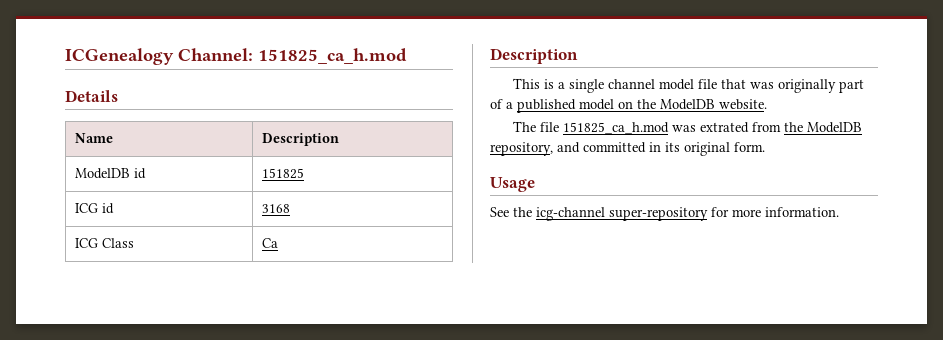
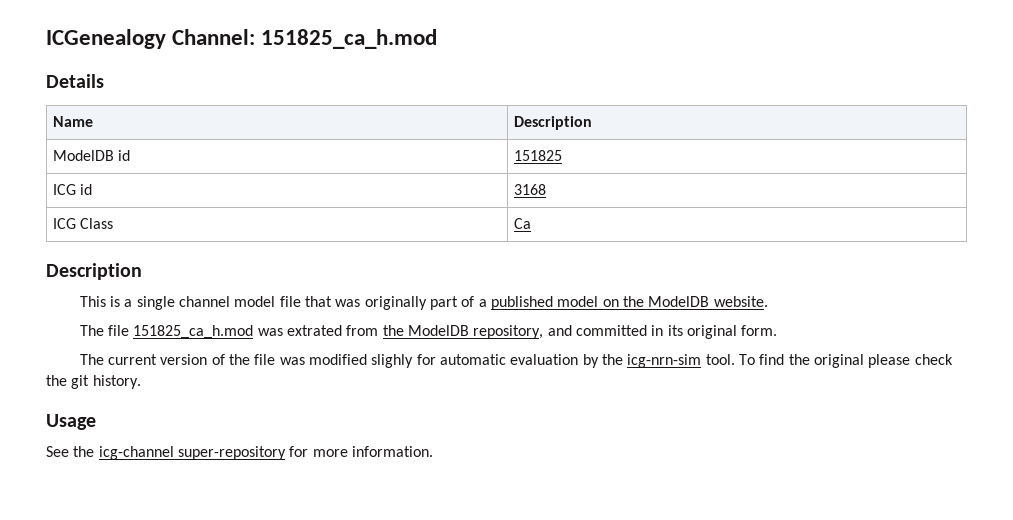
+ The current version of the file was modified slighly for automatic evaluation by the icg-nrn-sim tool. To find the original please check the git history.

